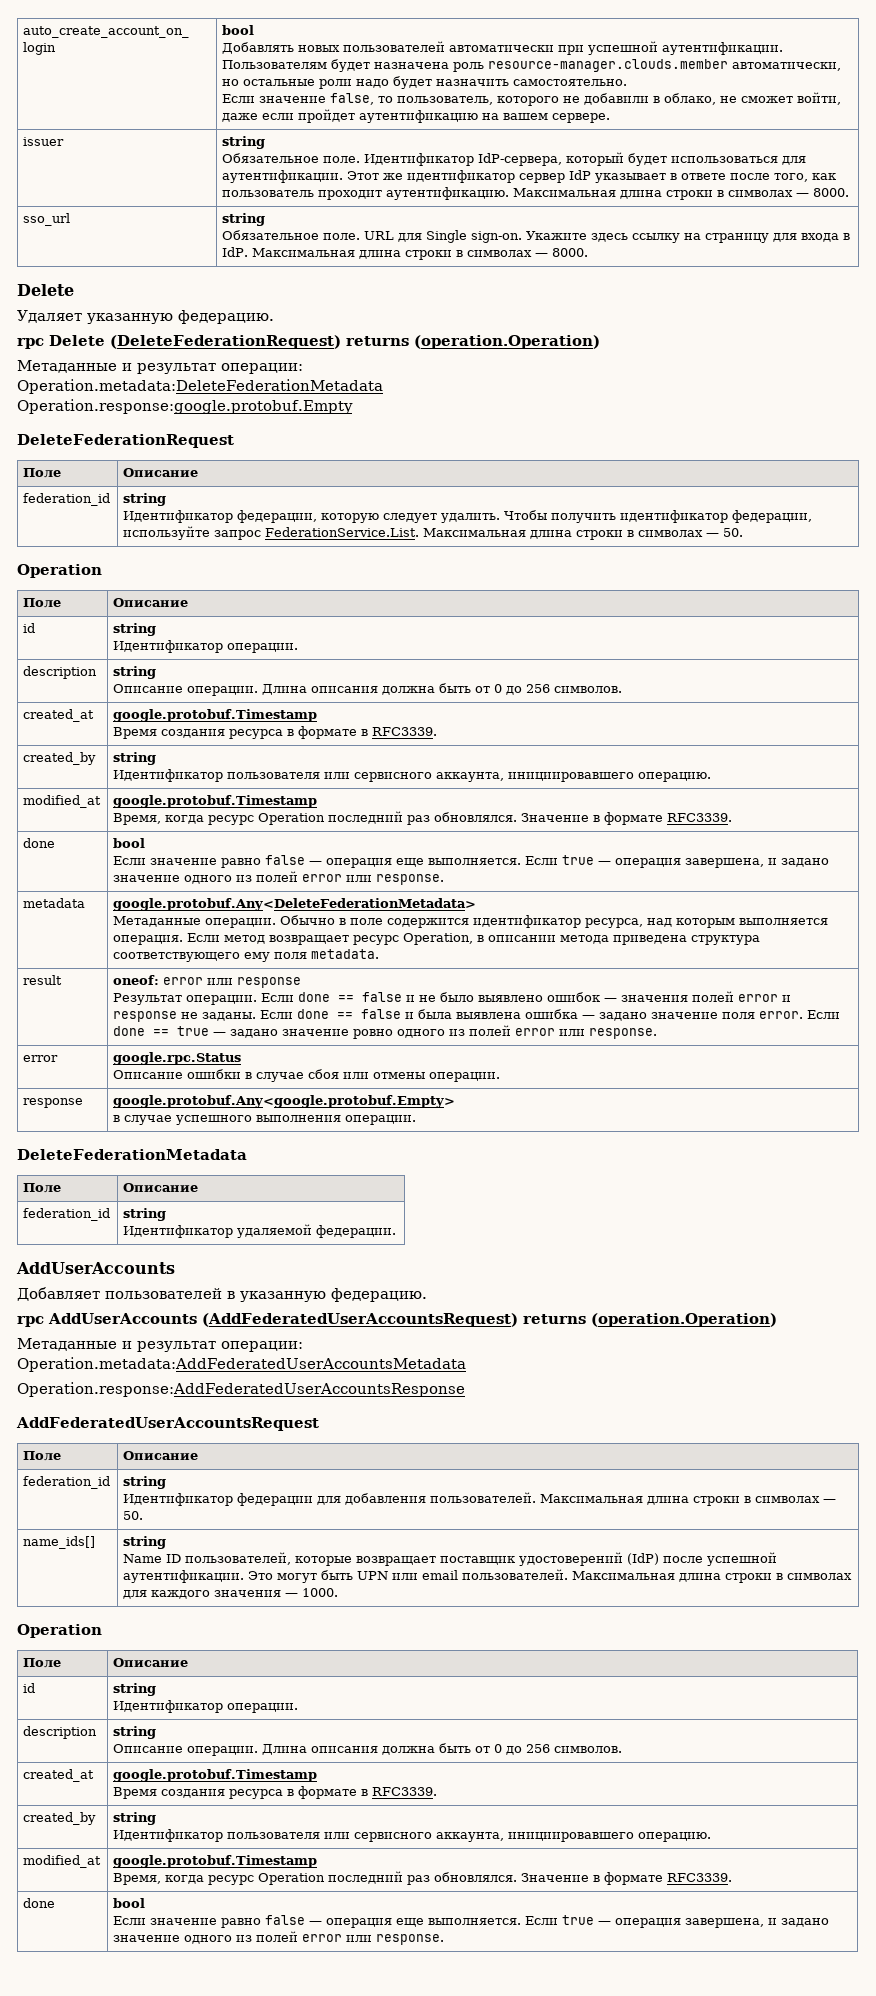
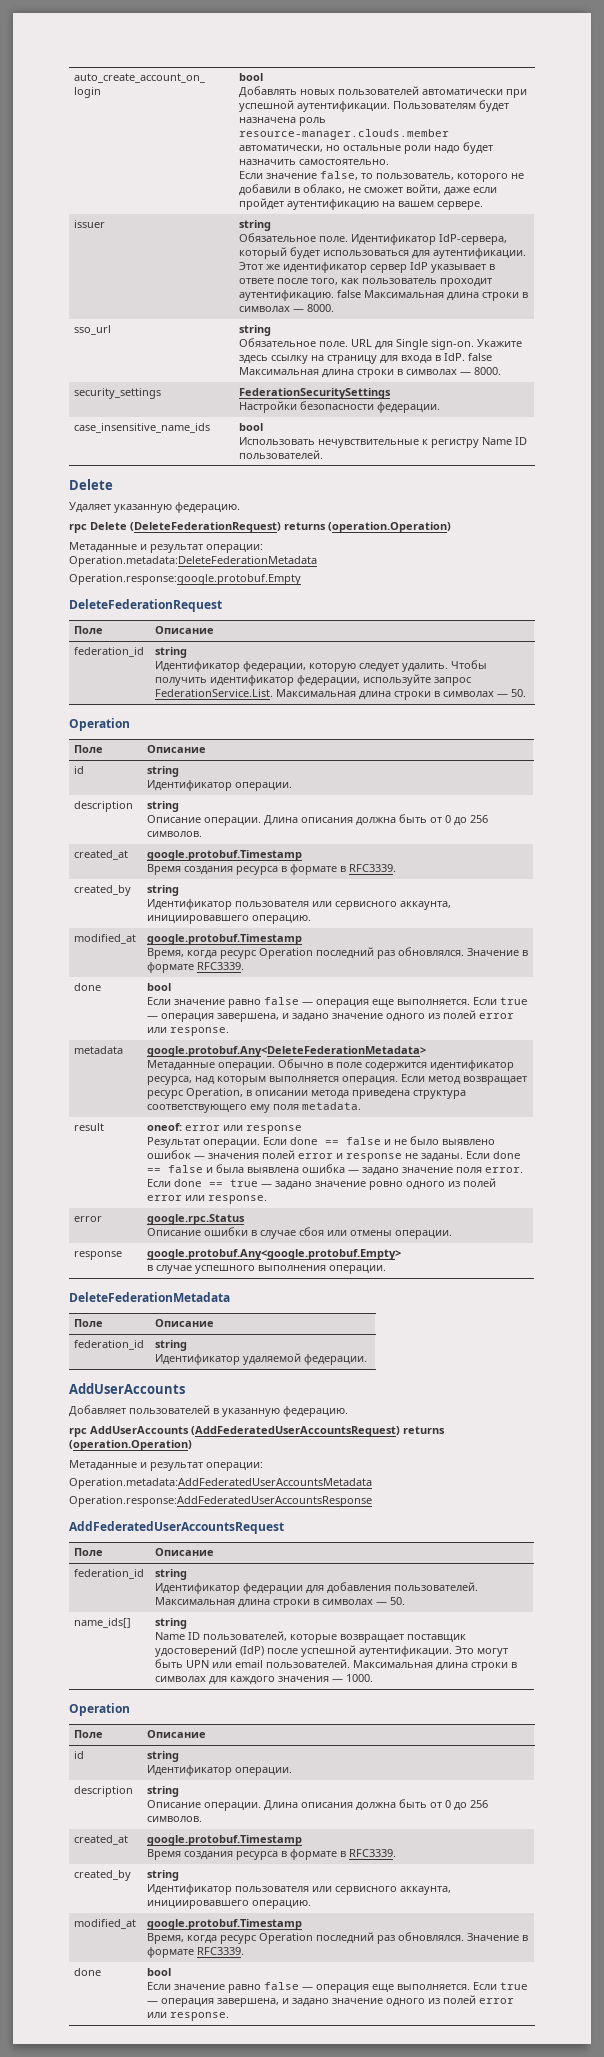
  issuer | string
- Обязательное поле. Идентификатор IdP-сервера, который будет использоваться для аутентификации. Этот же идентификатор сервер IdP указывает в ответе после того, как пользователь проходит аутентификацию. Максимальная длина строки в символах — 8000.
+ Обязательное поле. Идентификатор IdP-сервера, который будет использоваться для аутентификации. Этот же идентификатор сервер IdP указывает в ответе после того, как пользователь проходит аутентификацию. false Максимальная длина строки в символах — 8000.
  sso_url | string
- Обязательное поле. URL для Single sign-on. Укажите здесь ссылку на страницу для входа в IdP. Максимальная длина строки в символах — 8000.
+ Обязательное поле. URL для Single sign-on. Укажите здесь ссылку на страницу для входа в IdP. false Максимальная длина строки в символах — 8000.
+ security_settings | FederationSecuritySettings
+ Настройки безопасности федерации.
+ case_insensitive_name_ids | bool
+ Использовать нечувствительные к регистру Name ID пользователей.

